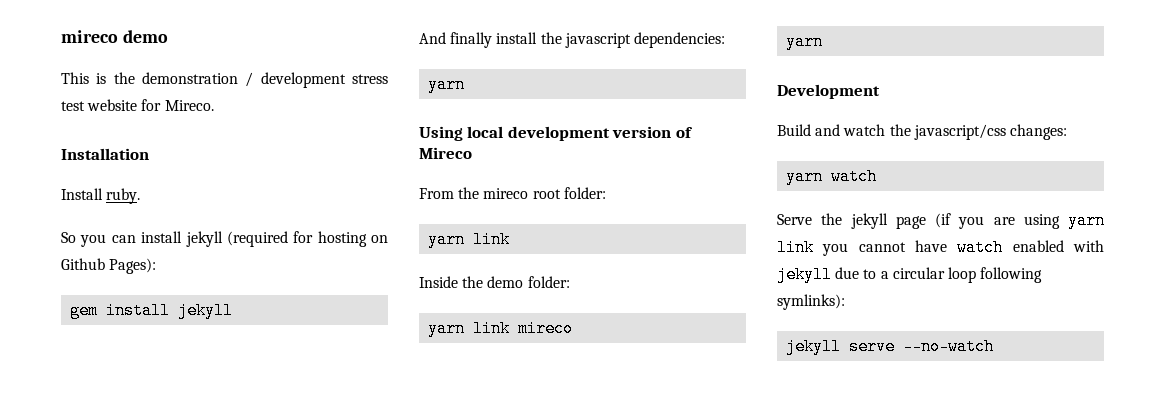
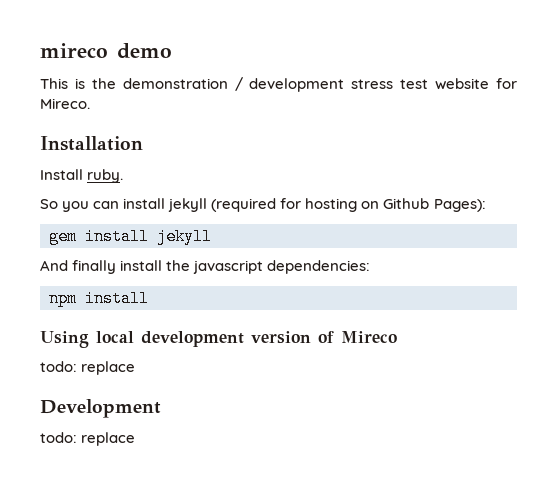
  And finally install the javascript dependencies:
- yarn
+ npm install
  Using local development version of Mireco
- From the mireco root folder:
- yarn link
- Inside the demo folder:
- yarn link mireco
- yarn
+ todo: replace
  Development
- Build and watch the javascript/css changes:
- yarn watch
- Serve the jekyll page (if you are using yarn link you cannot have watch enabled with jekyll due to a circular loop following symlinks):
- jekyll serve --no-watch
+ todo: replace

